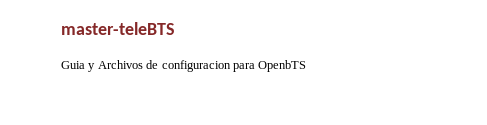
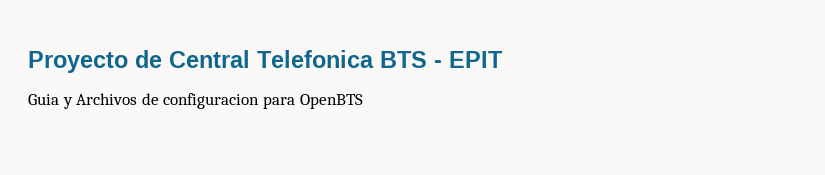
- master-teleBTS
+ Proyecto de Central Telefonica BTS - EPIT
- Guia y Archivos de configuracion para OpenbTS
+ Guia y Archivos de configuracion para OpenBTS

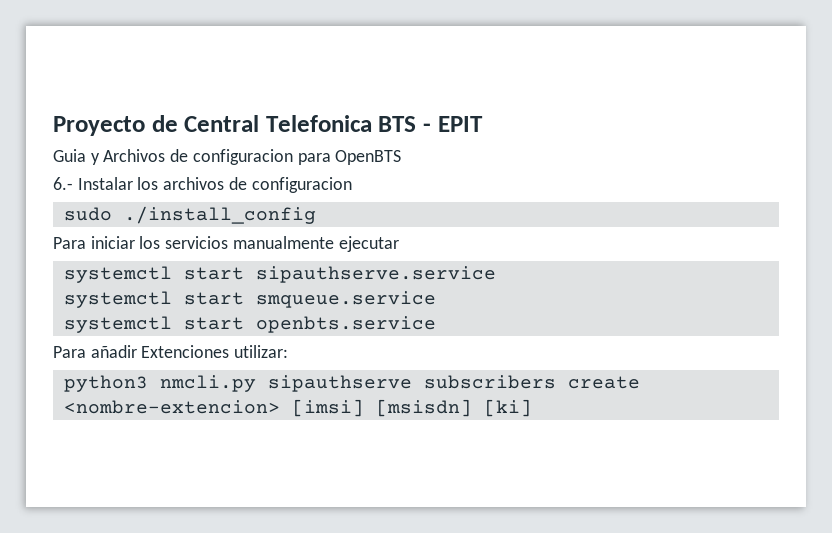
+ 6.- Instalar los archivos de configuracion
+ sudo ./install_config
+ Para iniciar los servicios manualmente ejecutar
+ systemctl start sipauthserve.service
+ systemctl start smqueue.service
+ systemctl start openbts.service
+ Para añadir Extenciones utilizar:
+ python3 nmcli.py sipauthserve subscribers create <nombre-extencion> [imsi] [msisdn] [ki]

